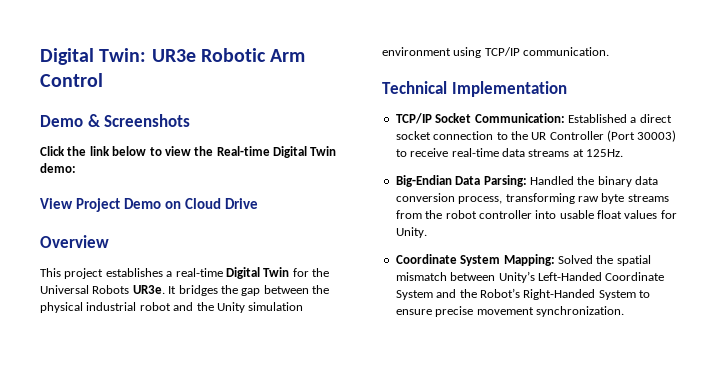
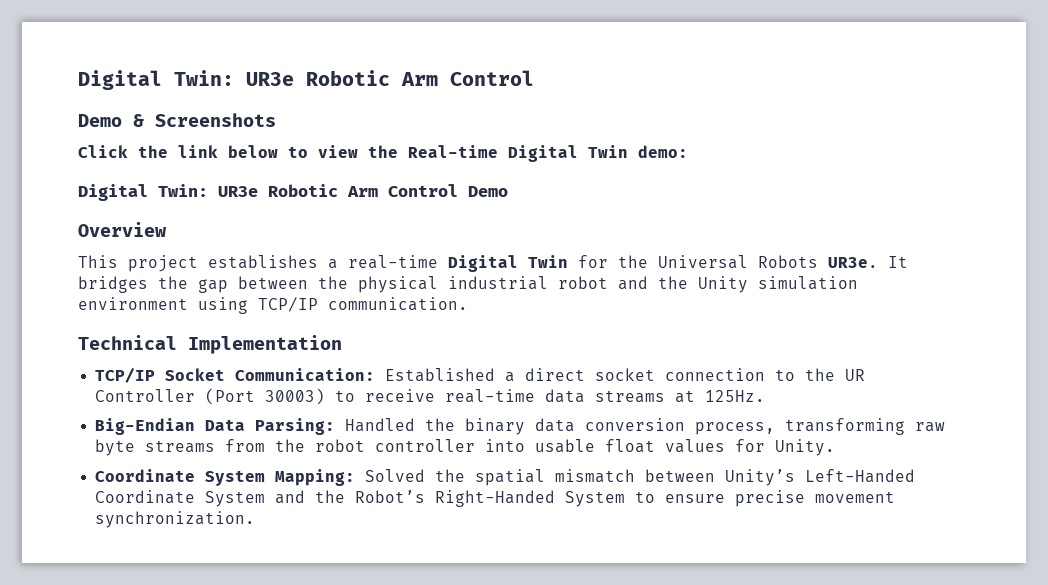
- View Project Demo on Cloud Drive
+ Digital Twin: UR3e Robotic Arm Control Demo

